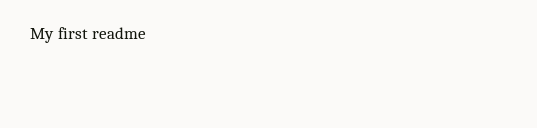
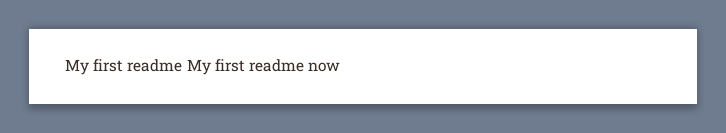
- My first readme
+ My first readme My first readme now

